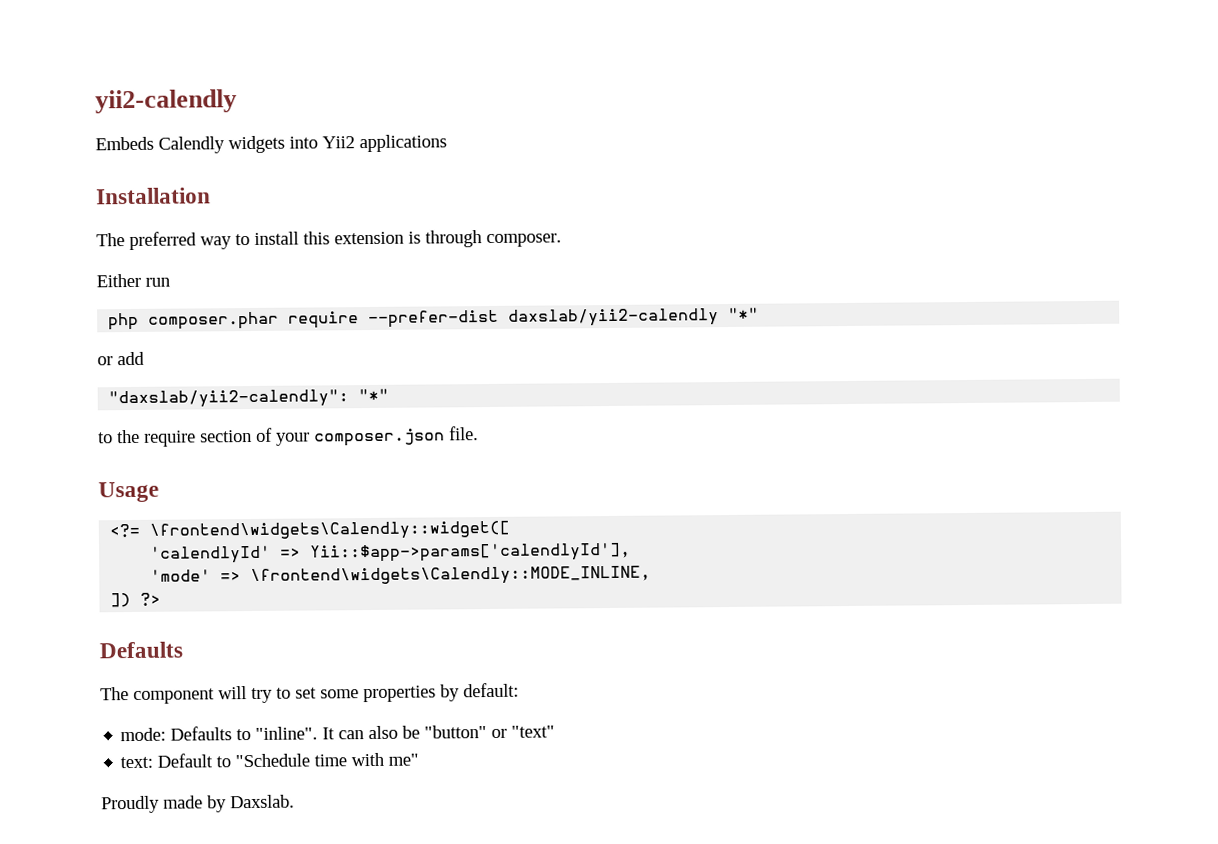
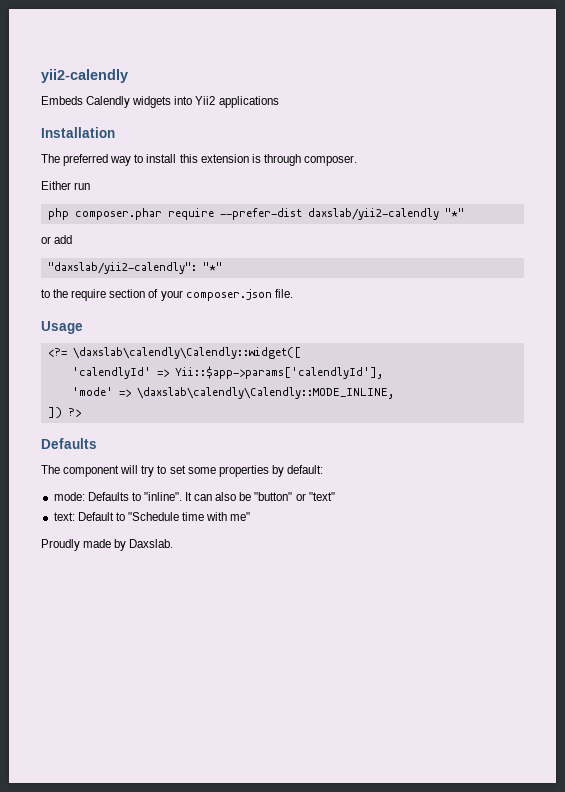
- <?= \frontend\widgets\Calendly::widget([
+ <?= \daxslab\calendly\Calendly::widget([
- 'mode' => \frontend\widgets\Calendly::MODE_INLINE,
+ 'mode' => \daxslab\calendly\Calendly::MODE_INLINE,

